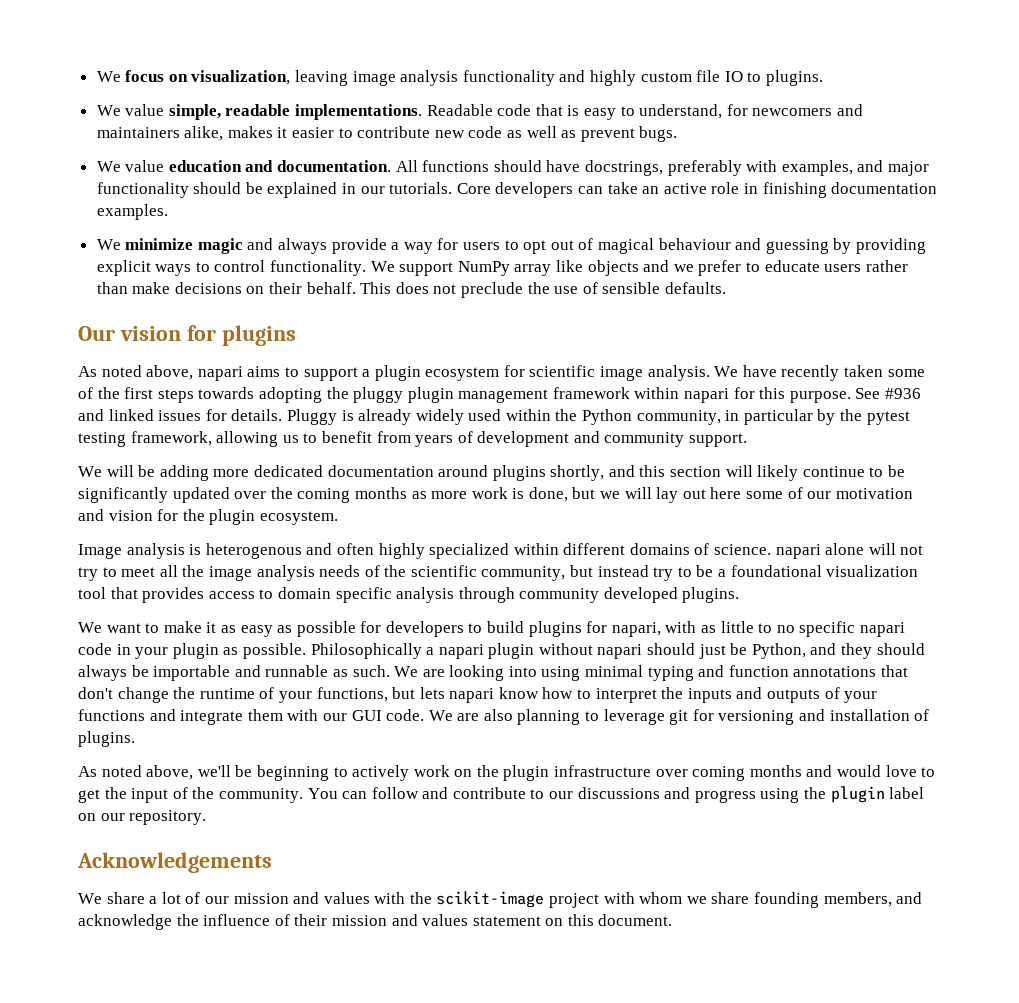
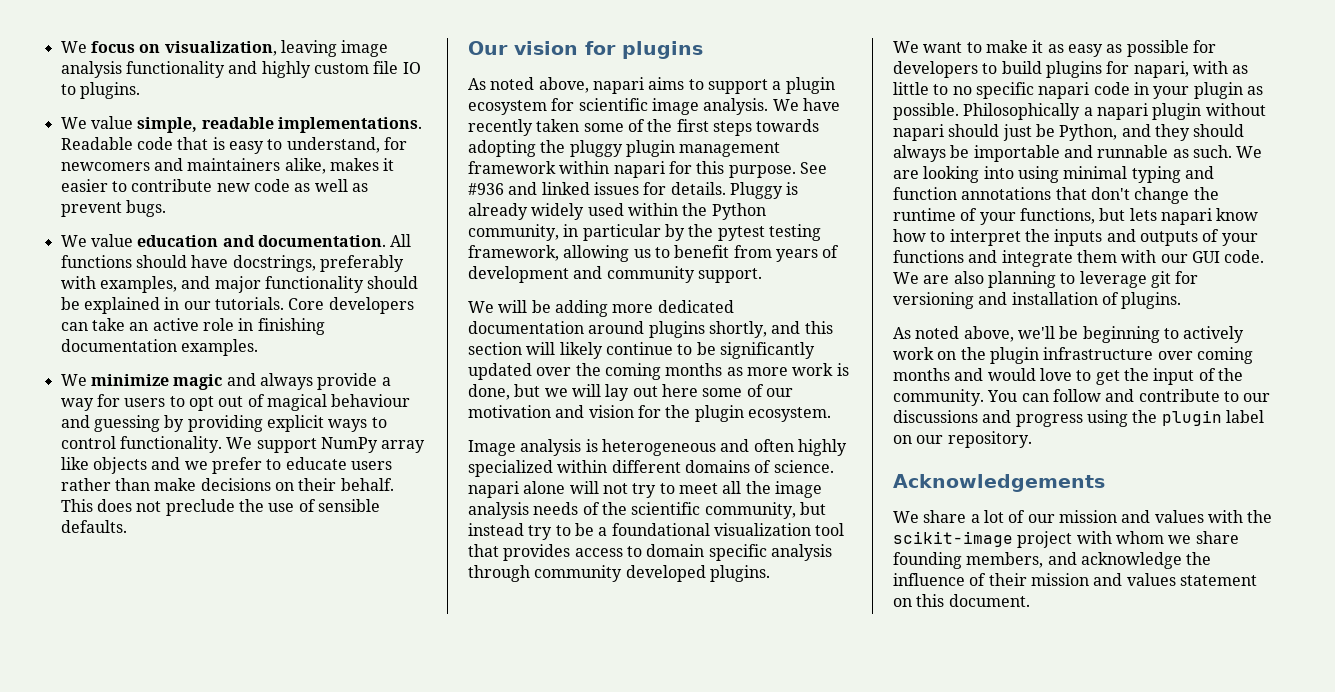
- Image analysis is heterogenous and often highly specialized within different domains of science. napari alone will not try to meet all the image analysis needs of the scientific community, but instead try to be a foundational visualization tool that provides access to domain specific analysis through community developed plugins.
+ Image analysis is heterogeneous and often highly specialized within different domains of science. napari alone will not try to meet all the image analysis needs of the scientific community, but instead try to be a foundational visualization tool that provides access to domain specific analysis through community developed plugins.

